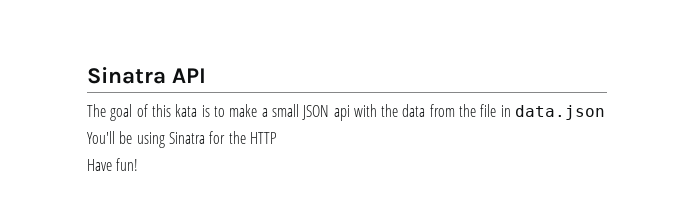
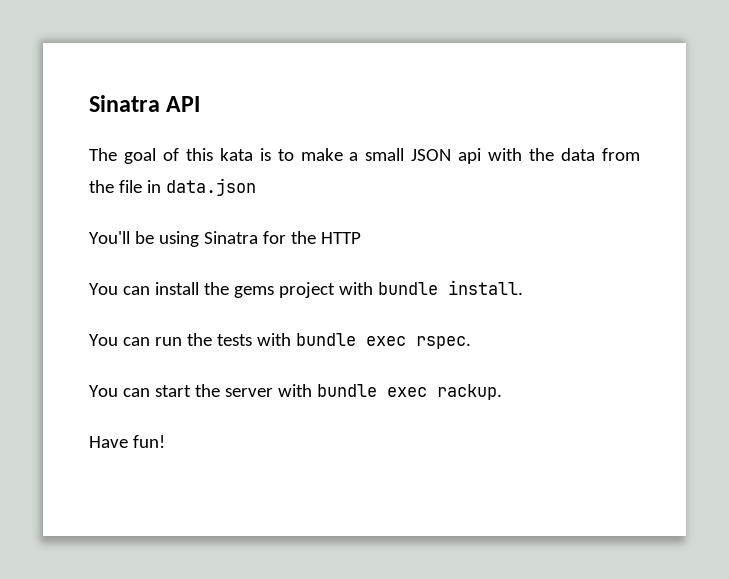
+ You can install the gems project with bundle install.
+ You can run the tests with bundle exec rspec.
+ You can start the server with bundle exec rackup.

